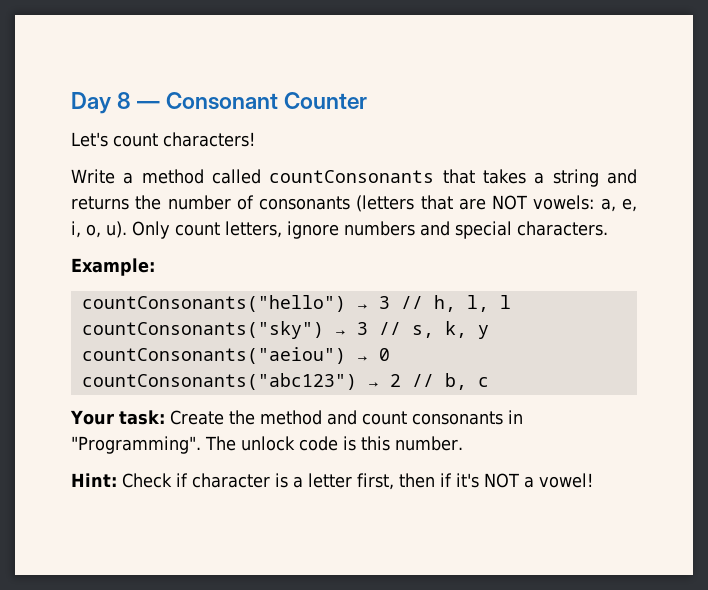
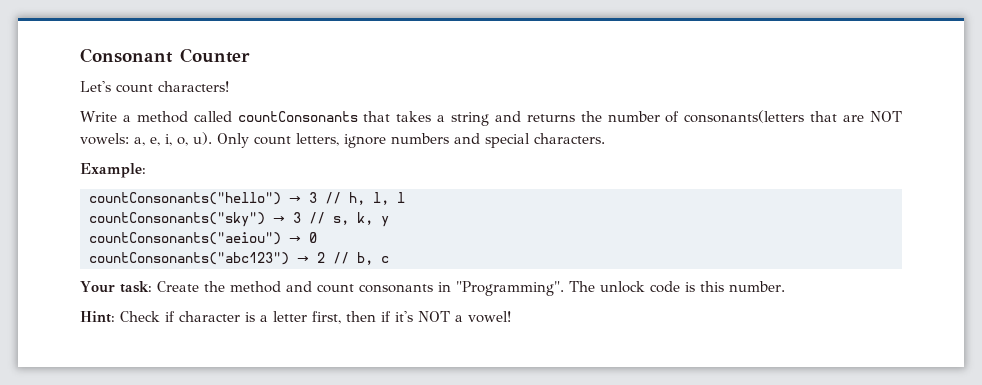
- Day 8 — Consonant Counter
+ Consonant Counter
- Write a method called countConsonants that takes a string and returns the number of consonants (letters that are NOT vowels: a, e, i, o, u).
+ Write a method called countConsonants that takes a string and returns the number of consonants(letters that are NOT vowels: a, e, i, o, u).

